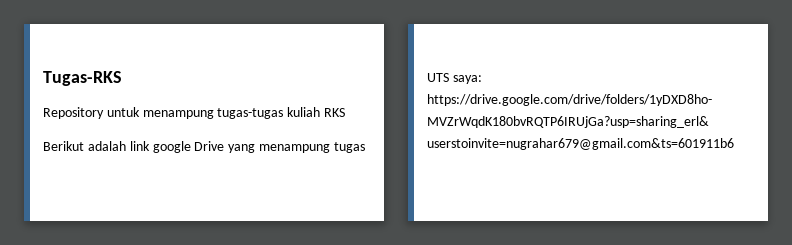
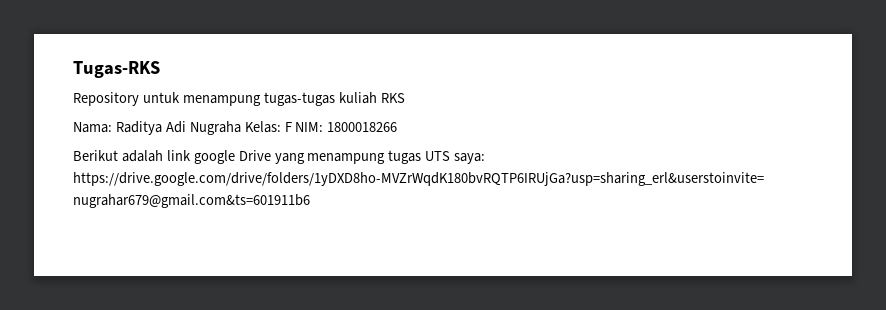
+ Nama: Raditya Adi Nugraha Kelas: F NIM: 1800018266

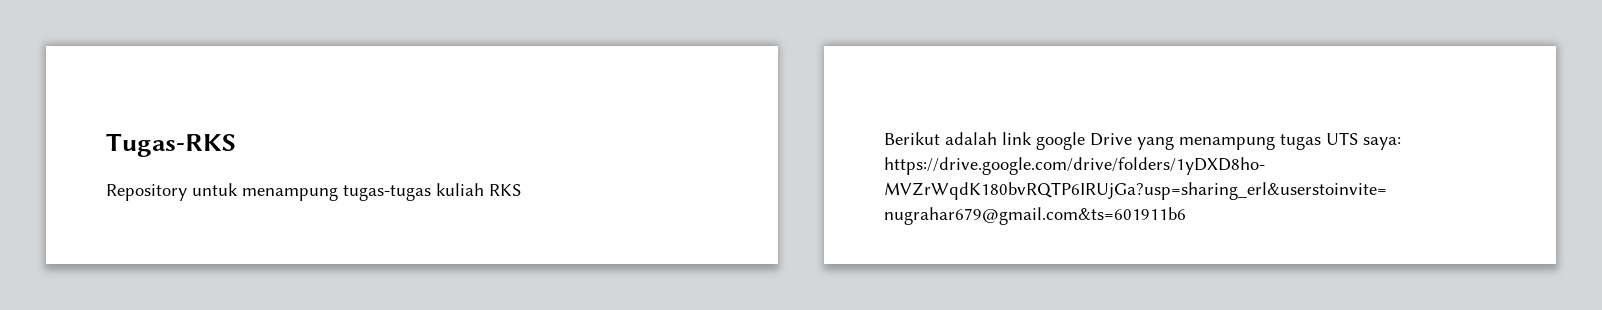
- Nama: Raditya Adi Nugraha Kelas: F NIM: 1800018266

